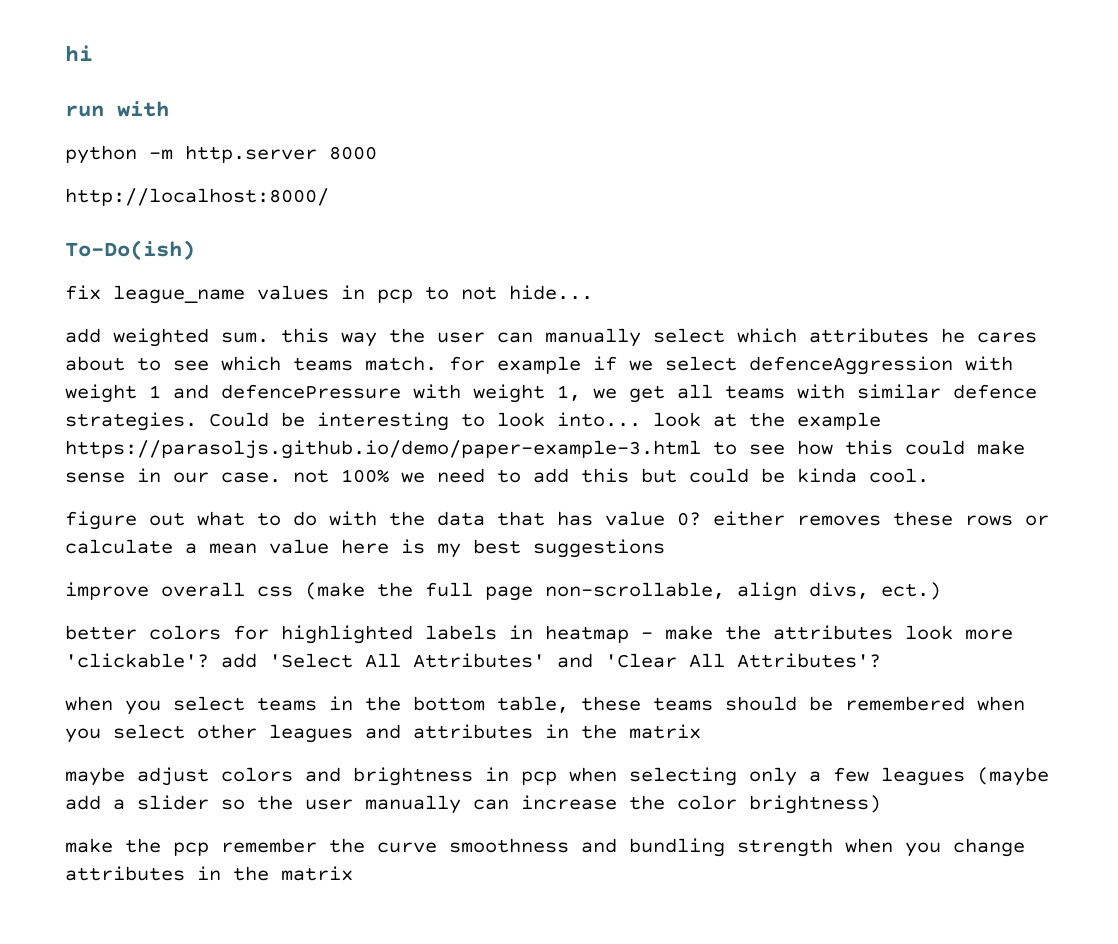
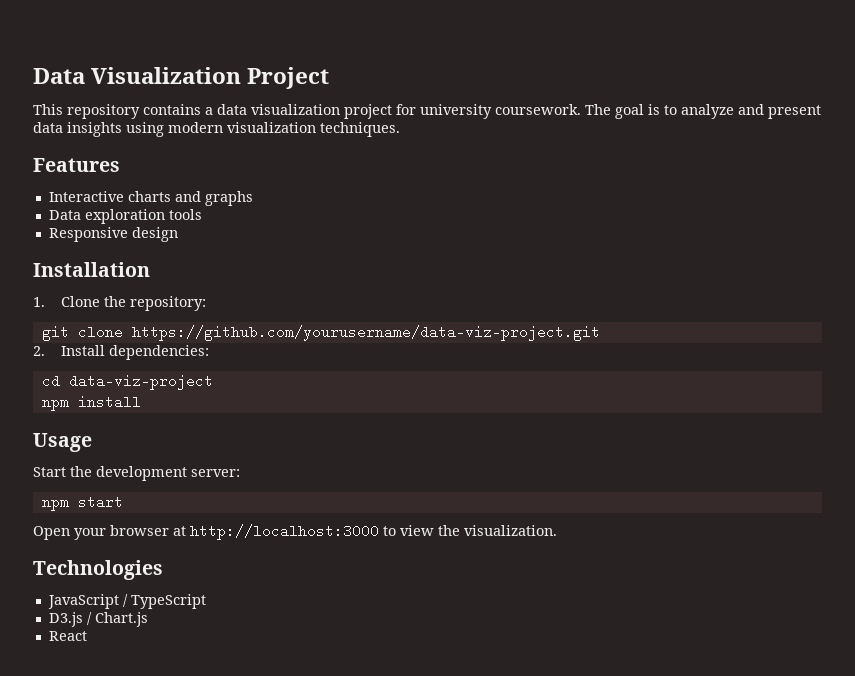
- hi
- run with
- python -m http.server 8000
- http://localhost:8000/
- To-Do(ish)
- fix league_name values in pcp to not hide...
- add weighted sum. this way the user can manually select which attributes he cares about to see which teams match. for example if we select defenceAggression with weight 1 and defencePressure with weight 1, we get all teams with similar defence strategies. Could be interesting to look into... look at the example https://parasoljs.github.io/demo/paper-example-3.html to see how this could make sense in our case. not 100% we need to add this but could be kinda cool.
- figure out what to do with the data that has value 0? either removes these rows or calculate a mean value here is my best suggestions
- improve overall css (make the full page non-scrollable, align divs, ect.)
- better colors for highlighted labels in heatmap - make the attributes look more 'clickable'? add 'Select All Attributes' and 'Clear All Attributes'?
- when you select teams in the bottom table, these teams should be remembered when you select other leagues and attributes in the matrix
- maybe adjust colors and brightness in pcp when selecting only a few leagues (maybe add a slider so the user manually can increase the color brightness)
- make the pcp remember the curve smoothness and bundling strength when you change attributes in the matrix
+ Data Visualization Project
+ This repository contains a data visualization project for university coursework. The goal is to analyze and present data insights using modern visualization techniques.
+ Features
+ Interactive charts and graphs
+ Data exploration tools
+ Responsive design
+ Installation
+ 1. Clone the repository:
+ git clone https://github.com/yourusername/data-viz-project.git
+ 2. Install dependencies:
+ cd data-viz-project
+ npm install
+ Usage
+ Start the development server:
+ npm start
+ Open your browser at http://localhost:3000 to view the visualization.
+ Technologies
+ JavaScript / TypeScript
+ D3.js / Chart.js
+ React

